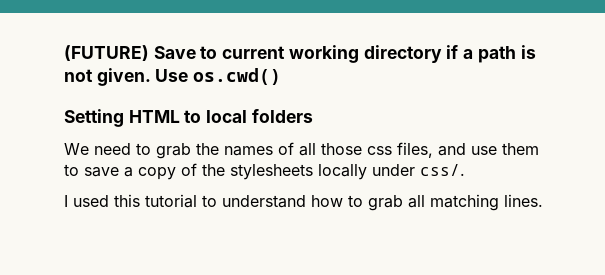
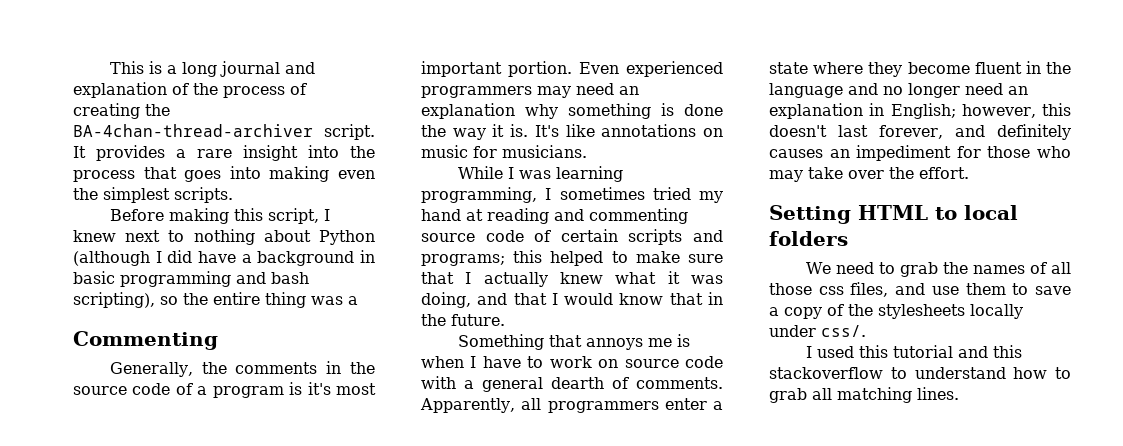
- (FUTURE) Save to current working directory if a path is not given. Use os.cwd()
+ This is a long journal and explanation of the process of creating the BA-4chan-thread-archiver script. It provides a rare insight into the process that goes into making even the simplest scripts.
+ Before making this script, I knew next to nothing about Python (although I did have a background in basic programming and bash scripting), so the entire thing was a
+ Commenting
+ Generally, the comments in the source code of a program is it's most important portion. Even experienced programmers may need an explanation why something is done the way it is. It's like annotations on music for musicians.
+ While I was learning programming, I sometimes tried my hand at reading and commenting source code of certain scripts and programs; this helped to make sure that I actually knew what it was doing, and that I would know that in the future.
+ Something that annoys me is when I have to work on source code with a general dearth of comments. Apparently, all programmers enter a state where they become fluent in the language and no longer need an explanation in English; however, this doesn't last forever, and definitely causes an impediment for those who may take over the effort.
- I used this tutorial to understand how to grab all matching lines.
+ I used this tutorial and this stackoverflow to understand how to grab all matching lines.

